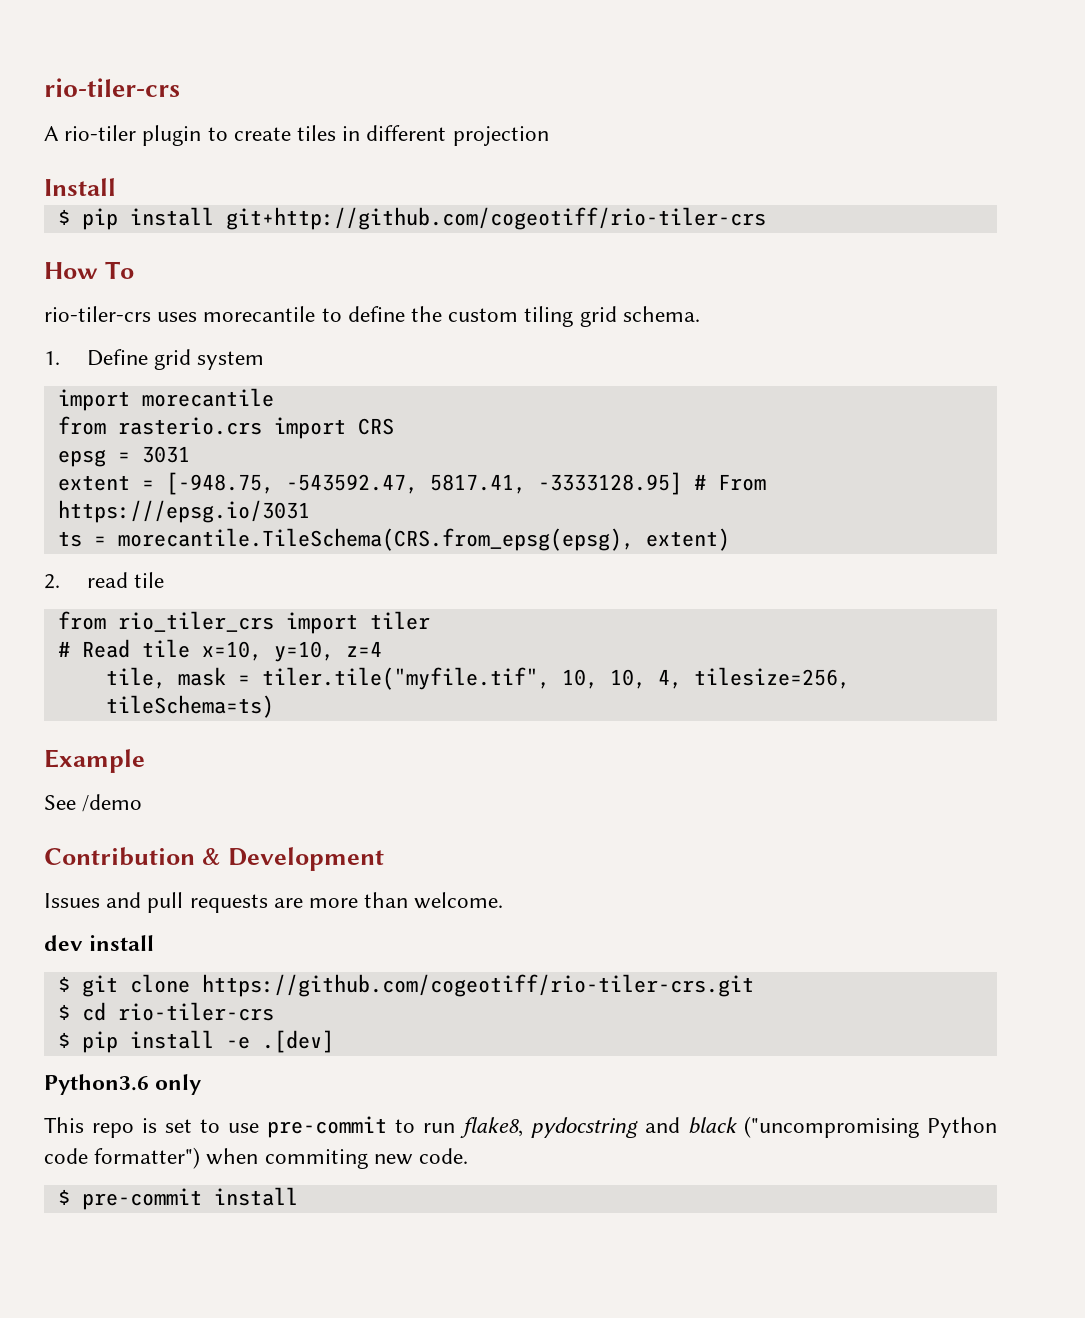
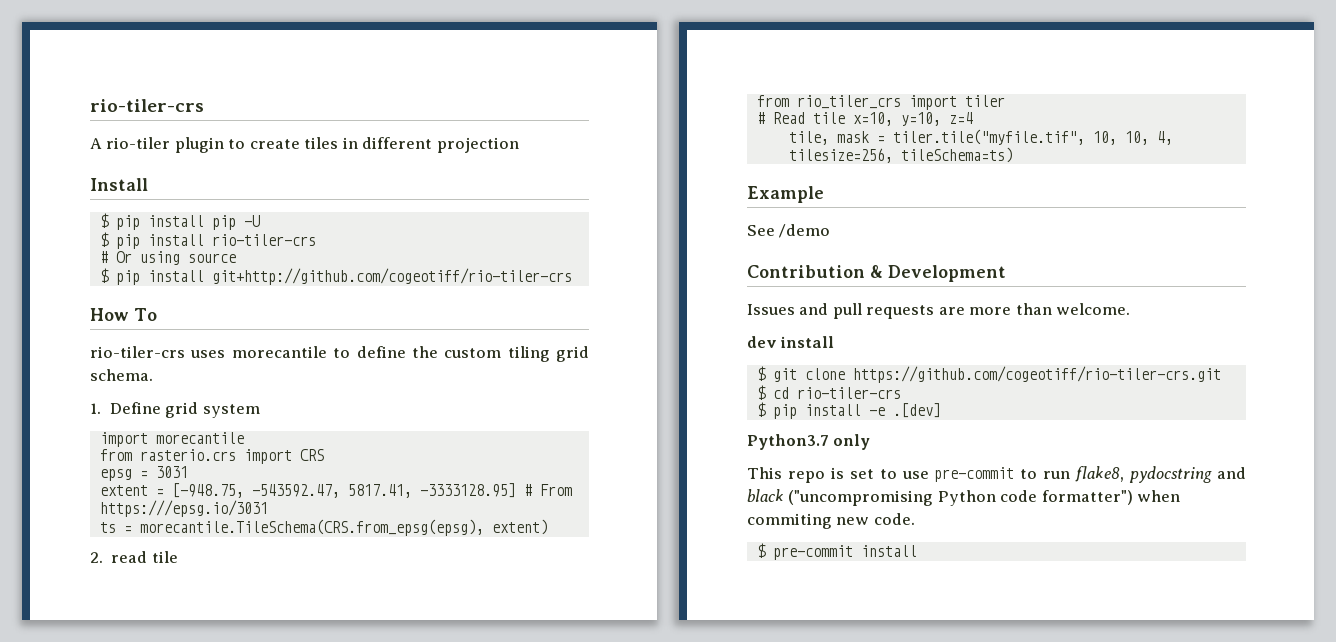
+ $ pip install pip -U
+ $ pip install rio-tiler-crs
+ # Or using source
- Python3.6 only
+ Python3.7 only

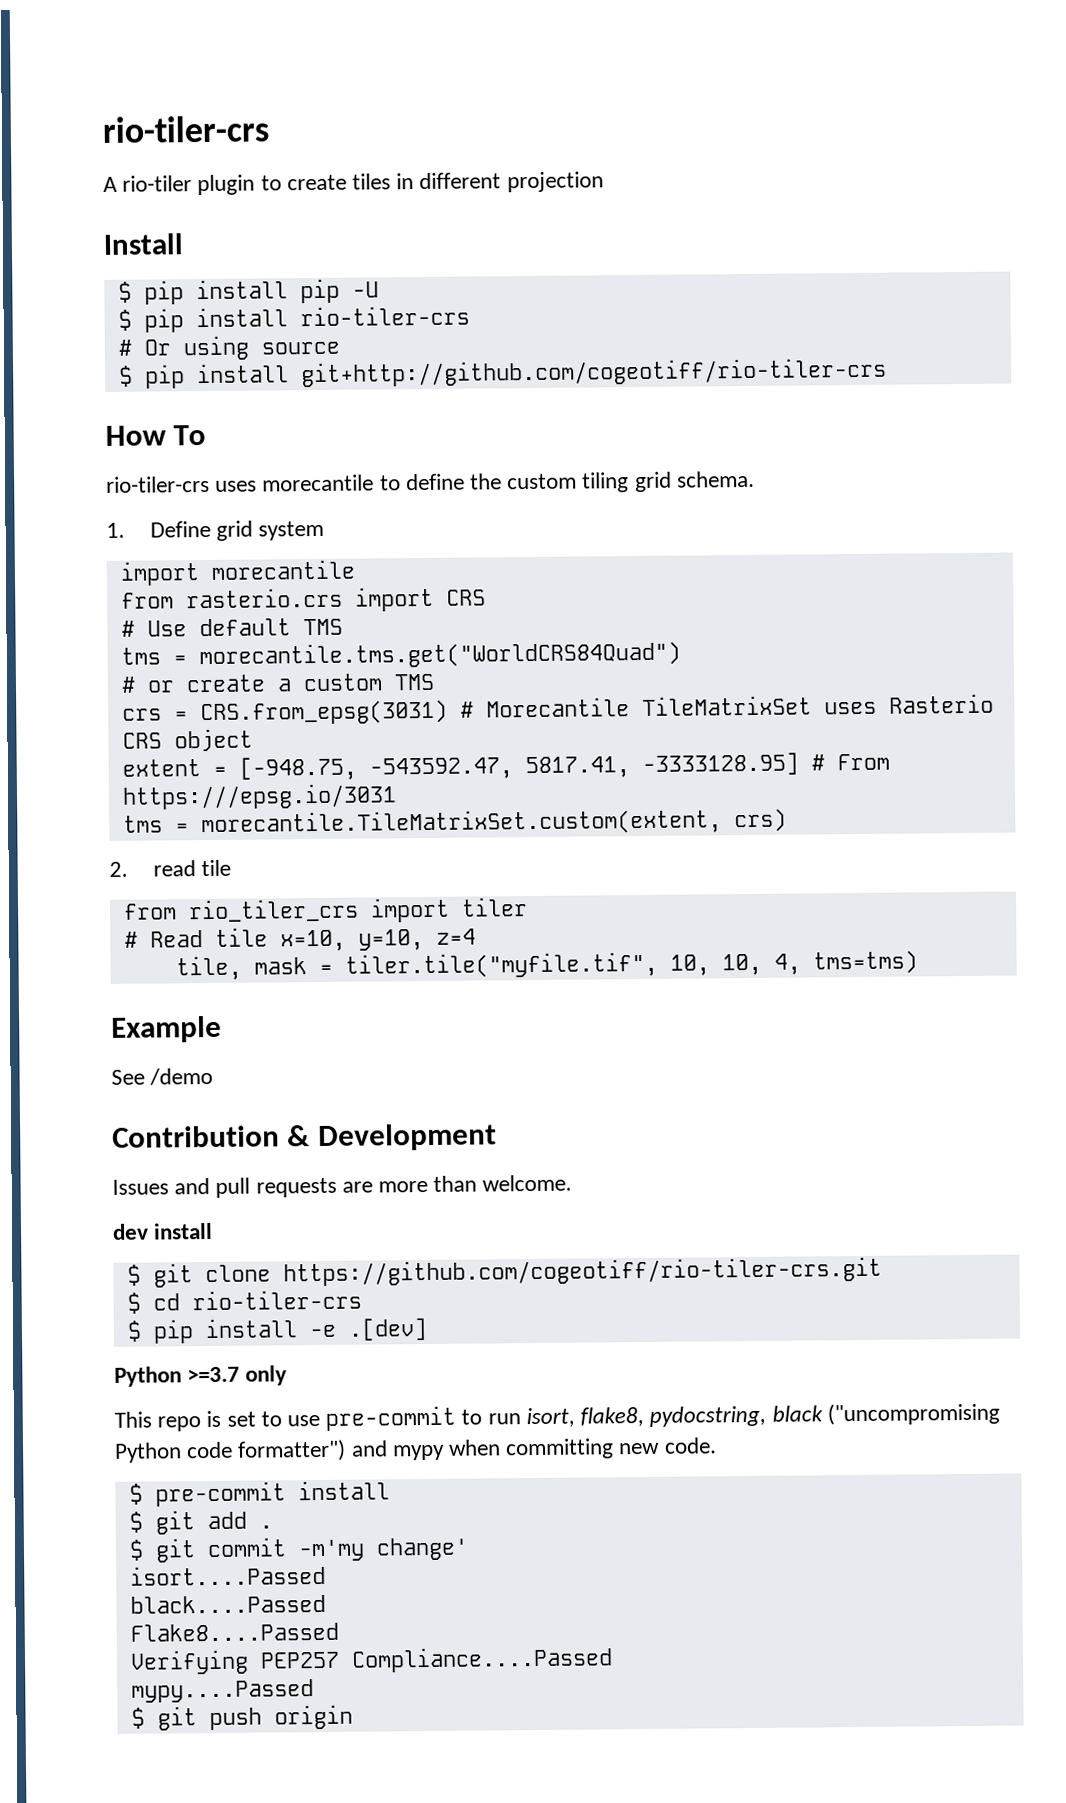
- epsg = 3031
+ # Use default TMS
+ tms = morecantile.tms.get("WorldCRS84Quad")
+ # or create a custom TMS
+ crs = CRS.from_epsg(3031) # Morecantile TileMatrixSet uses Rasterio CRS object
- ts = morecantile.TileSchema(CRS.from_epsg(epsg), extent)
+ tms = morecantile.TileMatrixSet.custom(extent, crs)
- tile, mask = tiler.tile("myfile.tif", 10, 10, 4, tilesize=256, tileSchema=ts)
+ tile, mask = tiler.tile("myfile.tif", 10, 10, 4, tms=tms)
- Python3.7 only
+ Python >=3.7 only
- This repo is set to use pre-commit to run flake8, pydocstring and black ("uncompromising Python code formatter") when commiting new code.
+ This repo is set to use pre-commit to run isort, flake8, pydocstring, black ("uncompromising Python code formatter") and mypy when committing new code.
+ $ git add .
+ $ git commit -m'my change'
+ isort....Passed
+ black....Passed
+ Flake8....Passed
+ Verifying PEP257 Compliance....Passed
+ mypy....Passed
+ $ git push origin

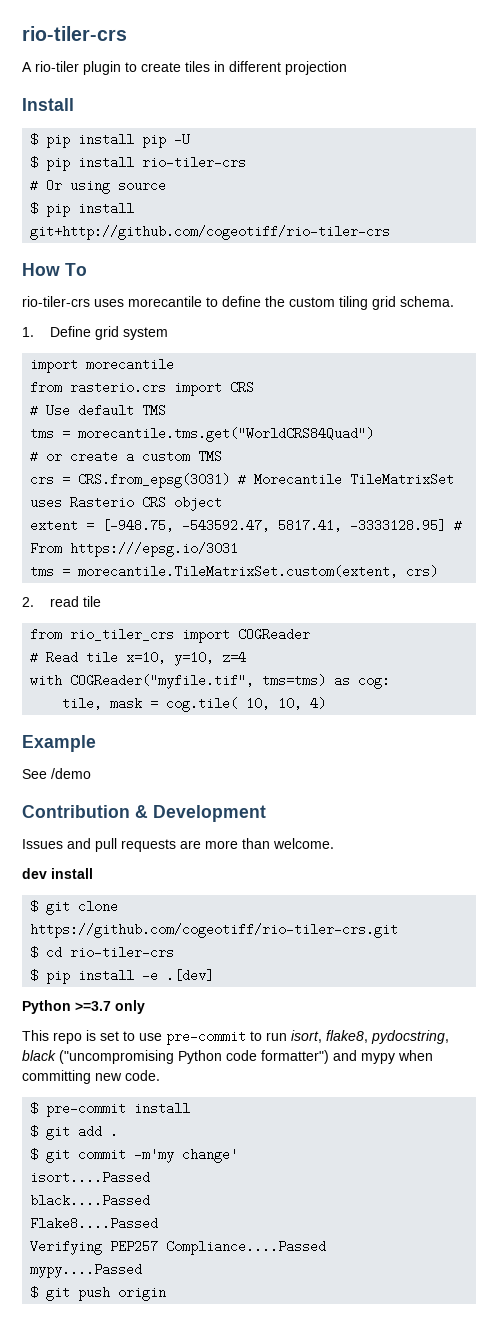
- from rio_tiler_crs import tiler
+ from rio_tiler_crs import COGReader
+ with COGReader("myfile.tif", tms=tms) as cog:
- tile, mask = tiler.tile("myfile.tif", 10, 10, 4, tms=tms)
+ tile, mask = cog.tile( 10, 10, 4)

